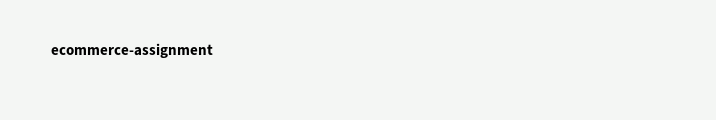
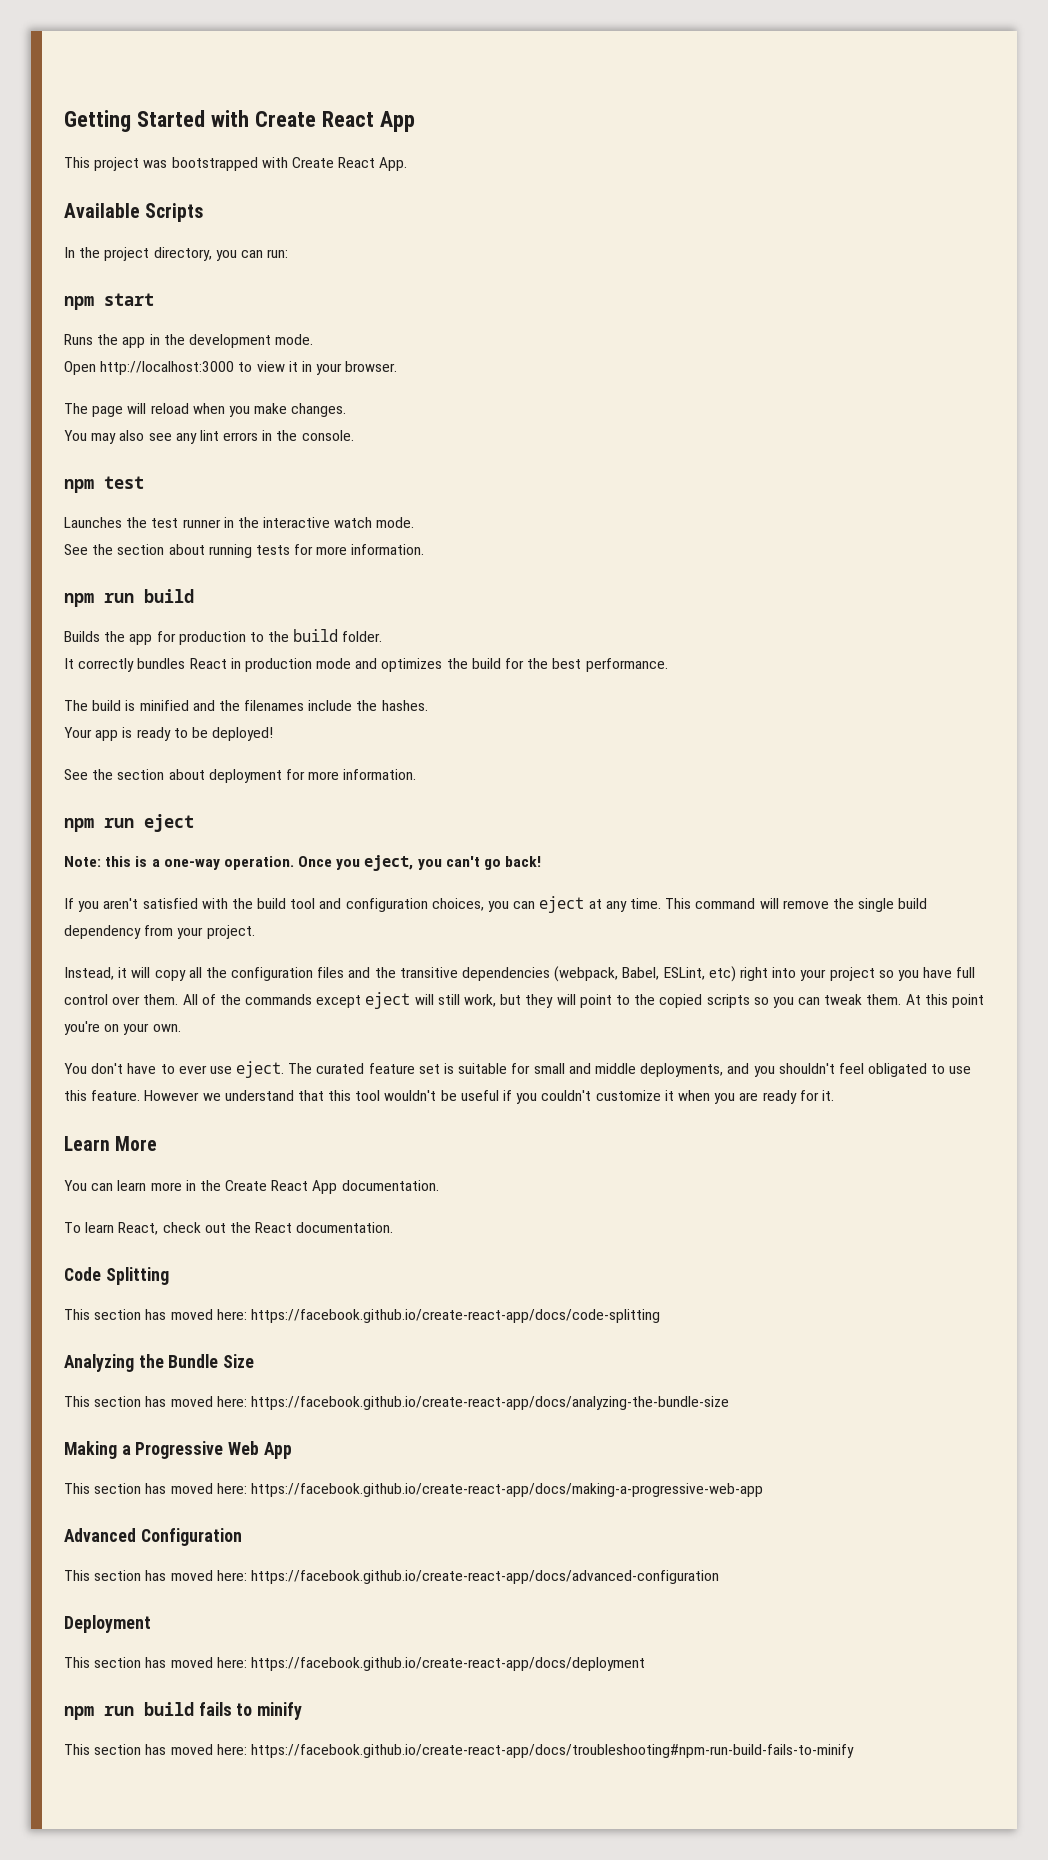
- ecommerce-assignment
+ Getting Started with Create React App
+ This project was bootstrapped with Create React App.
+ Available Scripts
+ In the project directory, you can run:
+ npm start
+ Runs the app in the development mode.
+ Open http://localhost:3000 to view it in your browser.
+ The page will reload when you make changes.
+ You may also see any lint errors in the console.
+ npm test
+ Launches the test runner in the interactive watch mode.
+ See the section about running tests for more information.
+ npm run build
+ Builds the app for production to the build folder.
+ It correctly bundles React in production mode and optimizes the build for the best performance.
+ The build is minified and the filenames include the hashes.
+ Your app is ready to be deployed!
+ See the section about deployment for more information.
+ npm run eject
+ Note: this is a one-way operation. Once you eject, you can't go back!
+ If you aren't satisfied with the build tool and configuration choices, you can eject at any time. This command will remove the single build dependency from your project.
+ Instead, it will copy all the configuration files and the transitive dependencies (webpack, Babel, ESLint, etc) right into your project so you have full control over them. All of the commands except eject will still work, but they will point to the copied scripts so you can tweak them. At this point you're on your own.
+ You don't have to ever use eject. The curated feature set is suitable for small and middle deployments, and you shouldn't feel obligated to use this feature. However we understand that this tool wouldn't be useful if you couldn't customize it when you are ready for it.
+ Learn More
+ You can learn more in the Create React App documentation.
+ To learn React, check out the React documentation.
+ Code Splitting
+ This section has moved here: https://facebook.github.io/create-react-app/docs/code-splitting
+ Analyzing the Bundle Size
+ This section has moved here: https://facebook.github.io/create-react-app/docs/analyzing-the-bundle-size
+ Making a Progressive Web App
+ This section has moved here: https://facebook.github.io/create-react-app/docs/making-a-progressive-web-app
+ Advanced Configuration
+ This section has moved here: https://facebook.github.io/create-react-app/docs/advanced-configuration
+ Deployment
+ This section has moved here: https://facebook.github.io/create-react-app/docs/deployment
+ npm run build fails to minify
+ This section has moved here: https://facebook.github.io/create-react-app/docs/troubleshooting#npm-run-build-fails-to-minify

